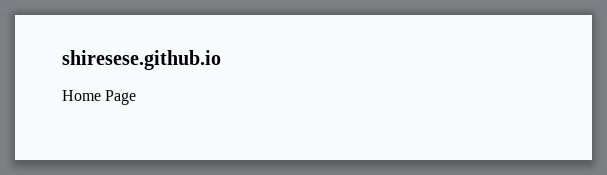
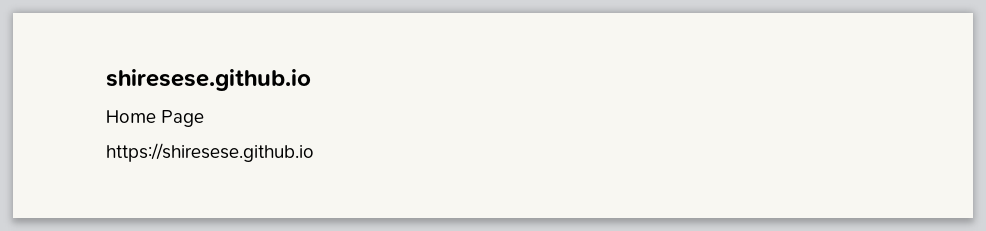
+ https://shiresese.github.io

